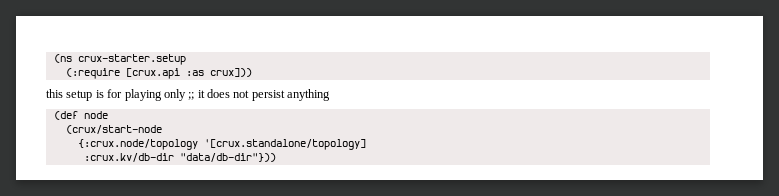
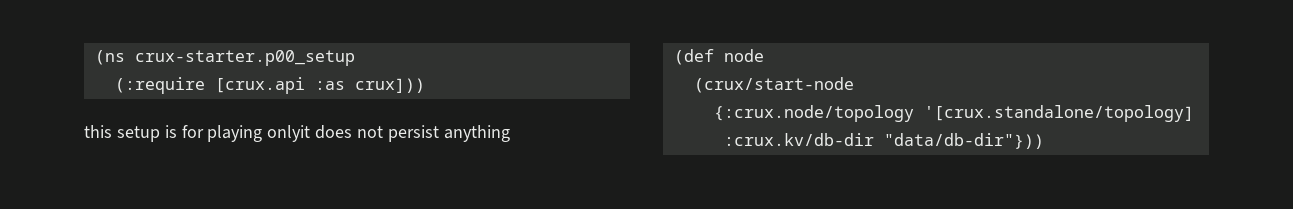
- (ns crux-starter.setup
+ (ns crux-starter.p00_setup
- this setup is for playing only ;; it does not persist anything
+ this setup is for playing onlyit does not persist anything

